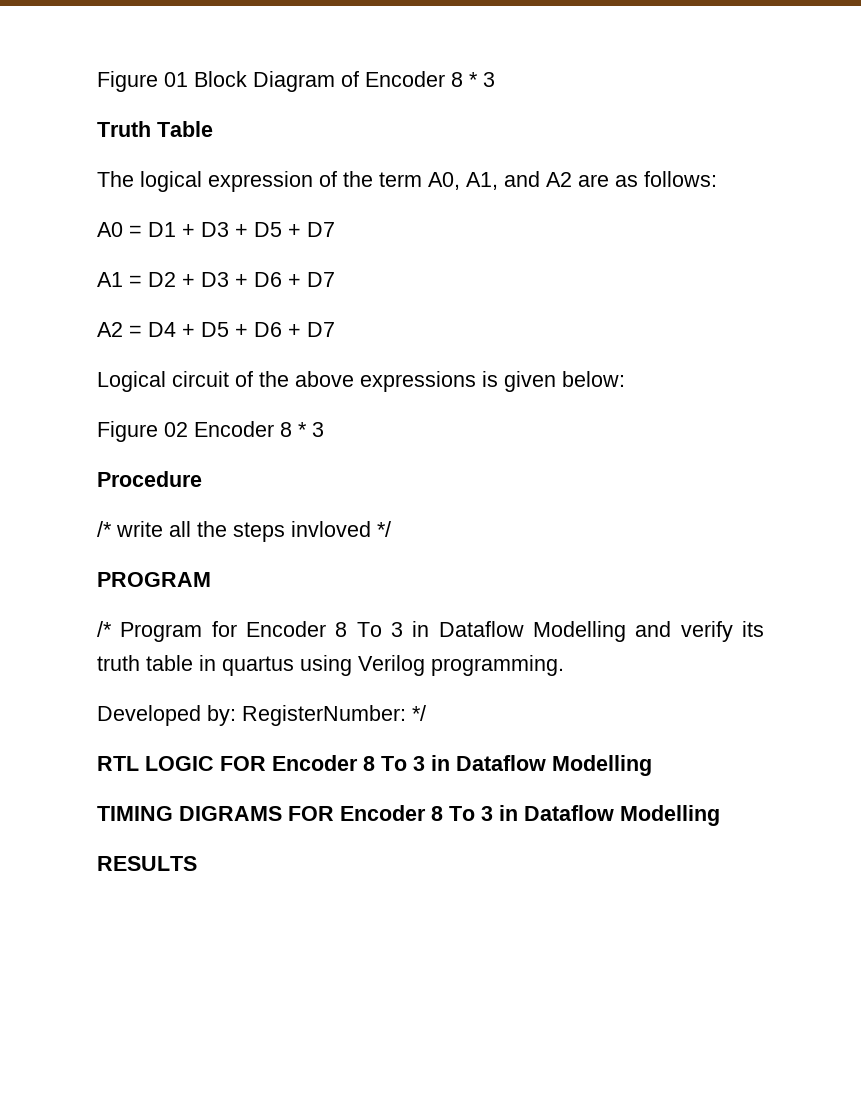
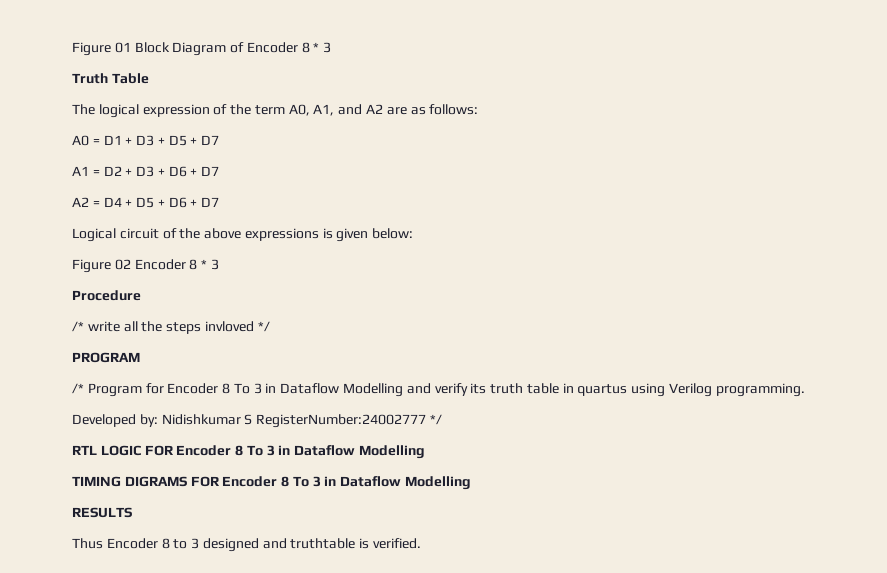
- Developed by: RegisterNumber: */
+ Developed by: Nidishkumar S RegisterNumber:24002777 */
+ Thus Encoder 8 to 3 designed and truthtable is verified.

